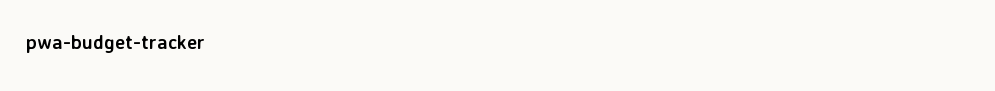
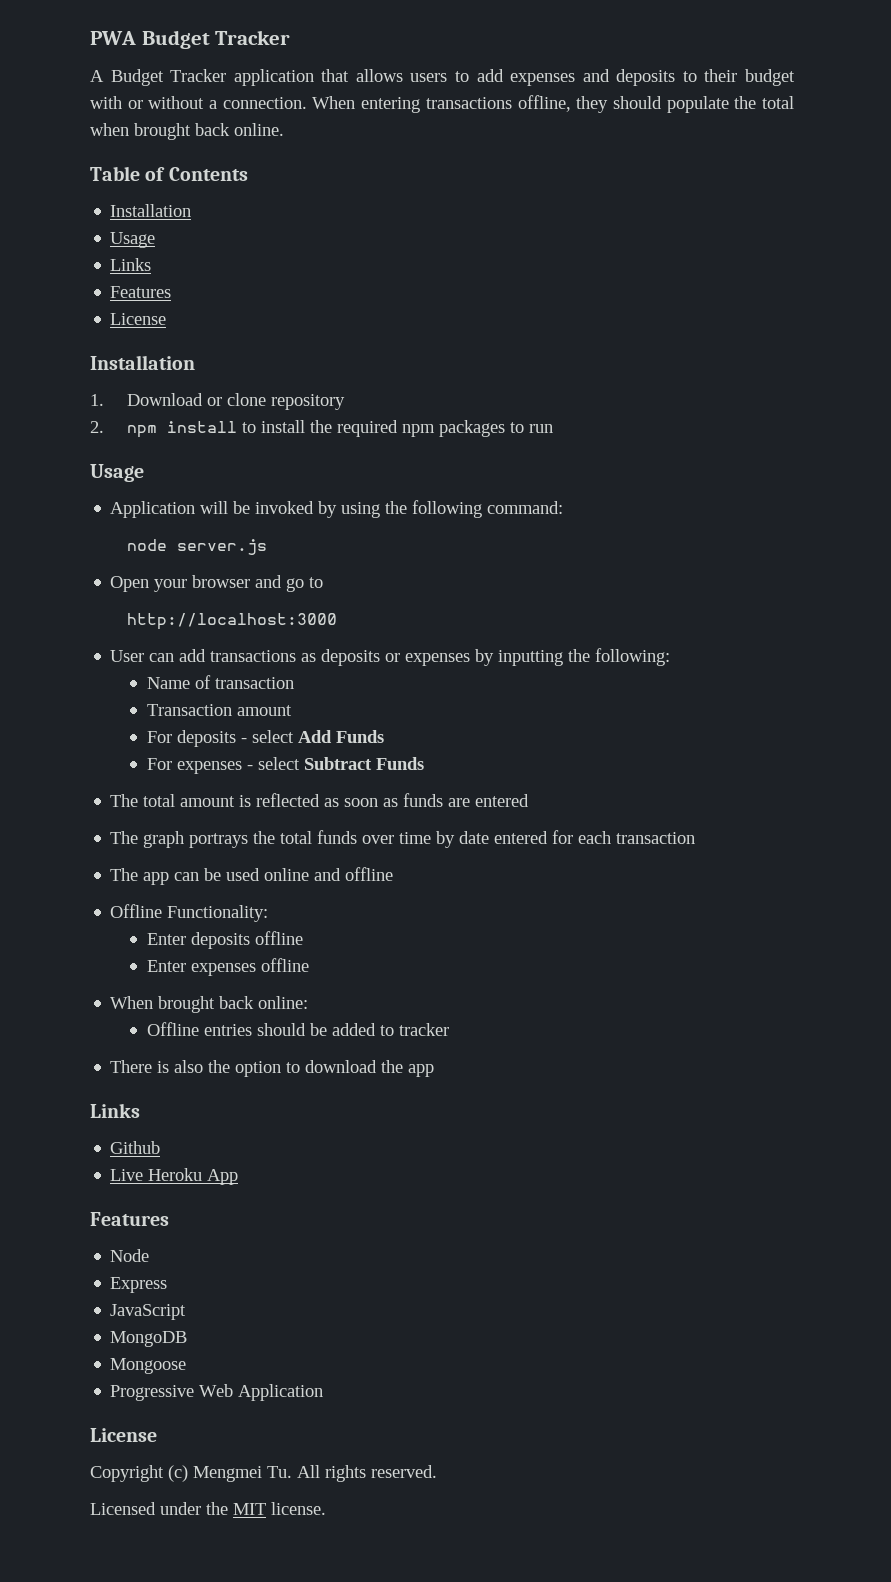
- pwa-budget-tracker
+ PWA Budget Tracker
+ A Budget Tracker application that allows users to add expenses and deposits to their budget with or without a connection. When entering transactions offline, they should populate the total when brought back online.
+ Table of Contents
+ Installation
+ Usage
+ Links
+ Features
+ License
+ Installation
+ 1. Download or clone repository
+ 2. npm install to install the required npm packages to run
+ Usage
+ Application will be invoked by using the following command:
+ node server.js
+ Open your browser and go to
+ http://localhost:3000
+ User can add transactions as deposits or expenses by inputting the following:
+ Name of transaction
+ Transaction amount
+ For deposits - select Add Funds
+ For expenses - select Subtract Funds
+ The total amount is reflected as soon as funds are entered
+ The graph portrays the total funds over time by date entered for each transaction
+ The app can be used online and offline
+ Offline Functionality:
+ Enter deposits offline
+ Enter expenses offline
+ When brought back online:
+ Offline entries should be added to tracker
+ There is also the option to download the app
+ Links
+ Github
+ Live Heroku App
+ Features
+ Node
+ Express
+ JavaScript
+ MongoDB
+ Mongoose
+ Progressive Web Application
+ License
+ Copyright (c) Mengmei Tu. All rights reserved.
+ Licensed under the MIT license.

